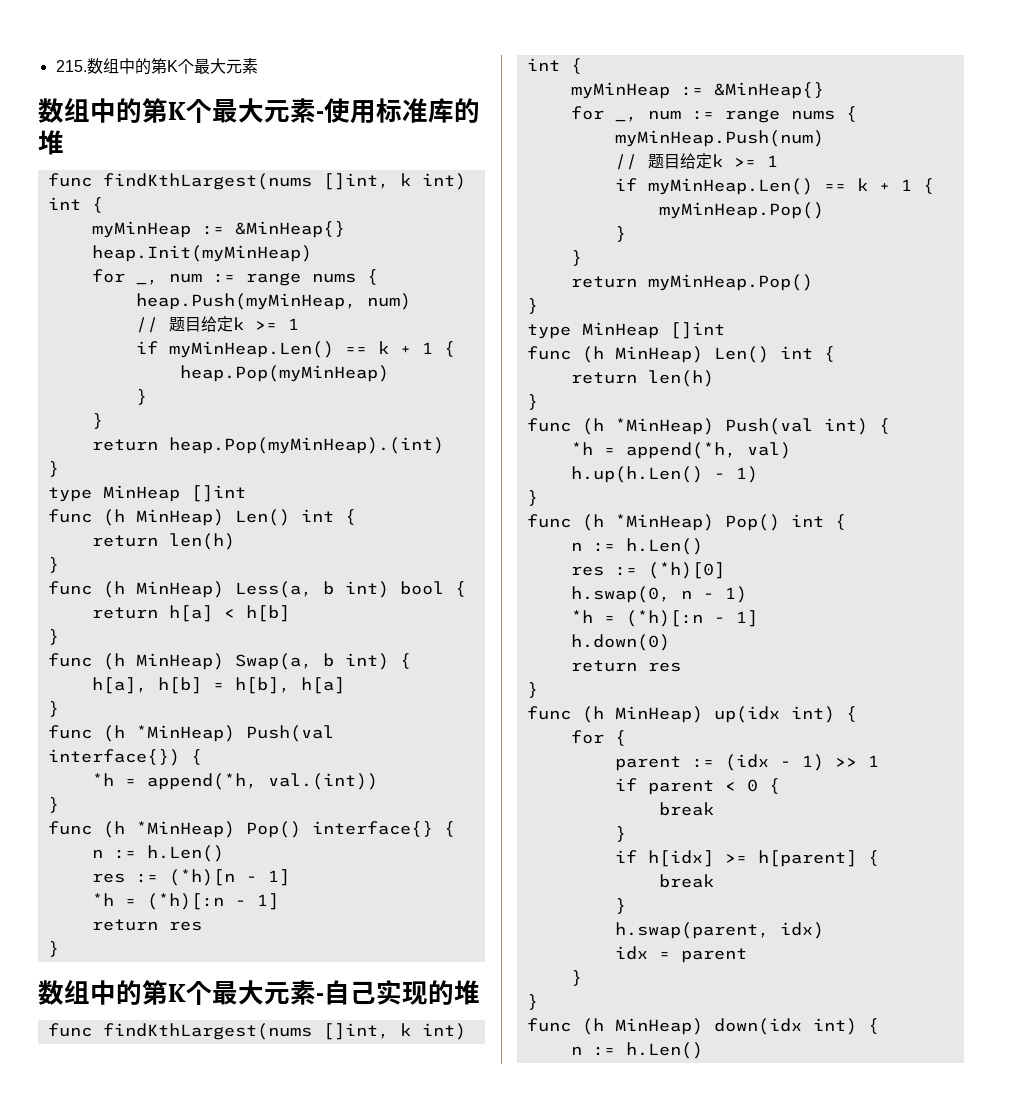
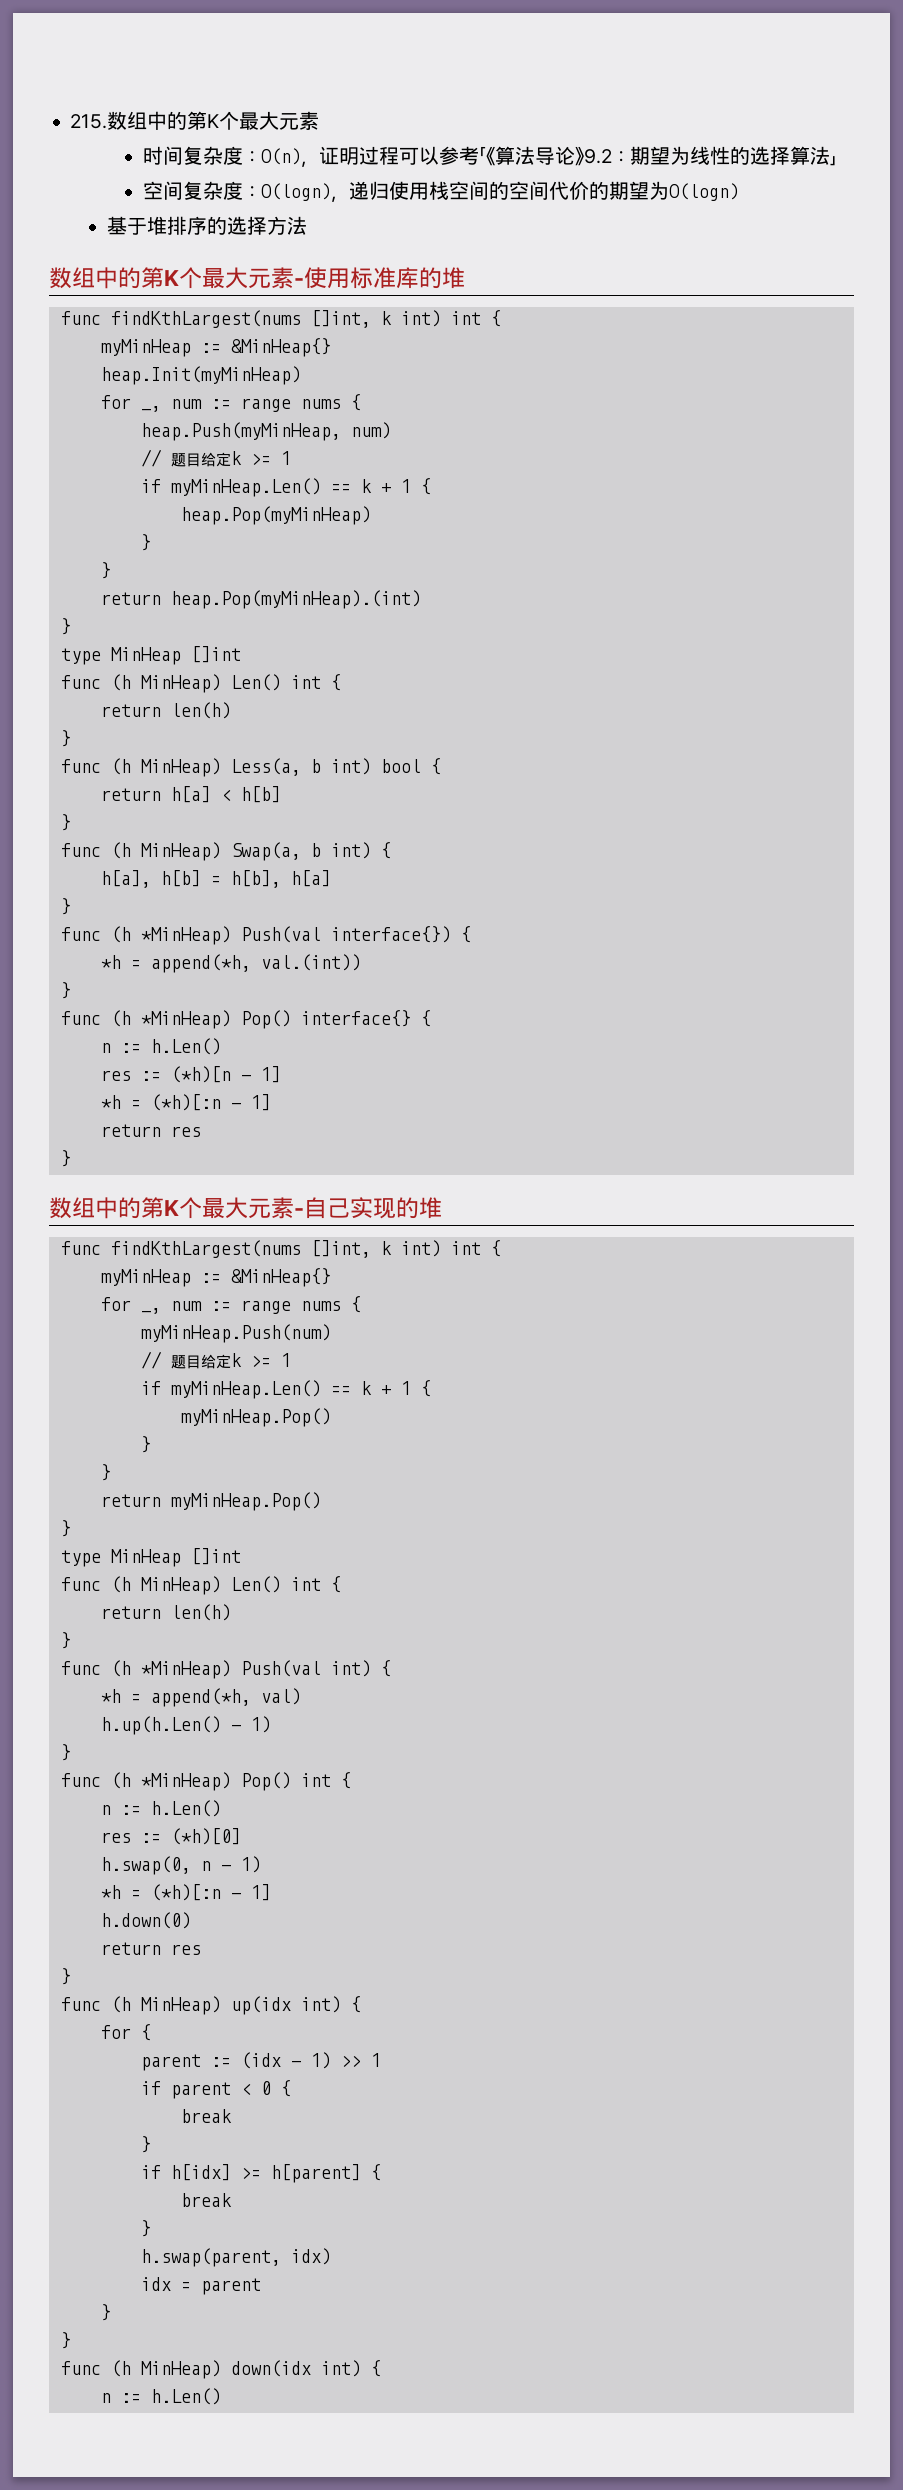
+ 时间复杂度：O(n)，证明过程可以参考「《算法导论》9.2：期望为线性的选择算法」
+ 空间复杂度：O(logn)，递归使用栈空间的空间代价的期望为O(logn)
+ 基于堆排序的选择方法

